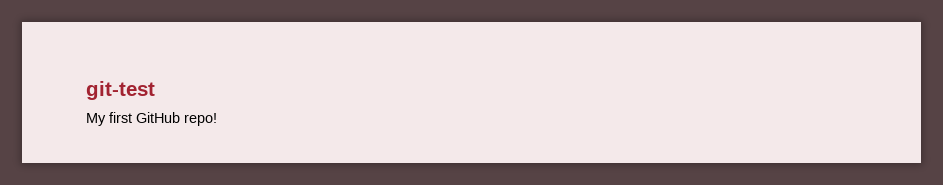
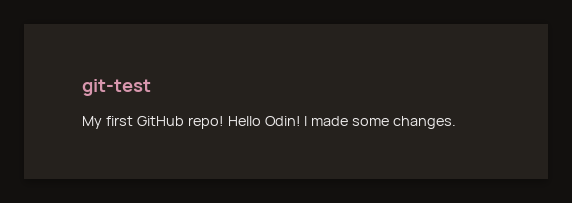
+ Hello Odin! I made some changes.

